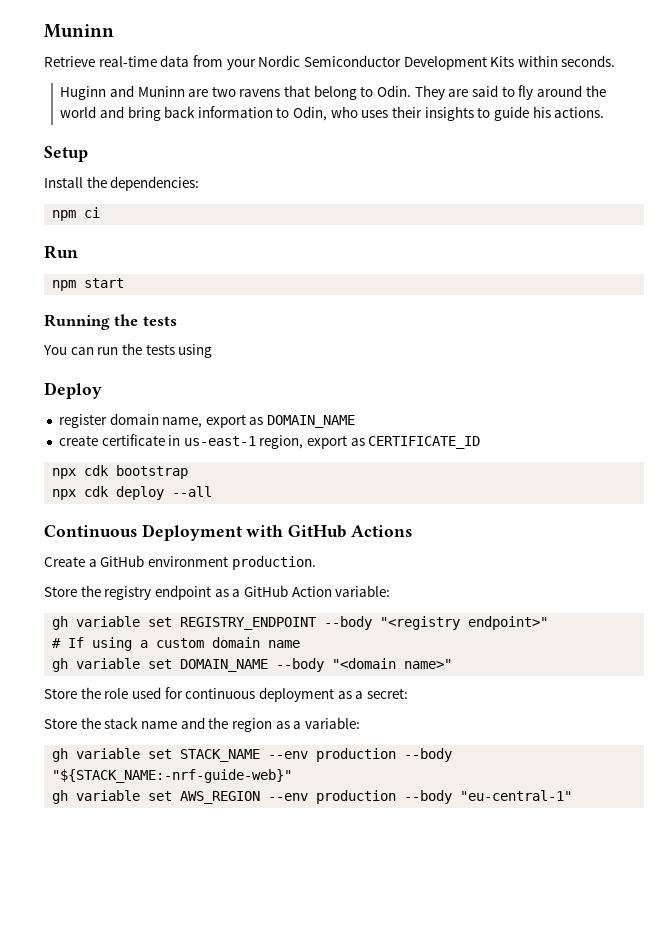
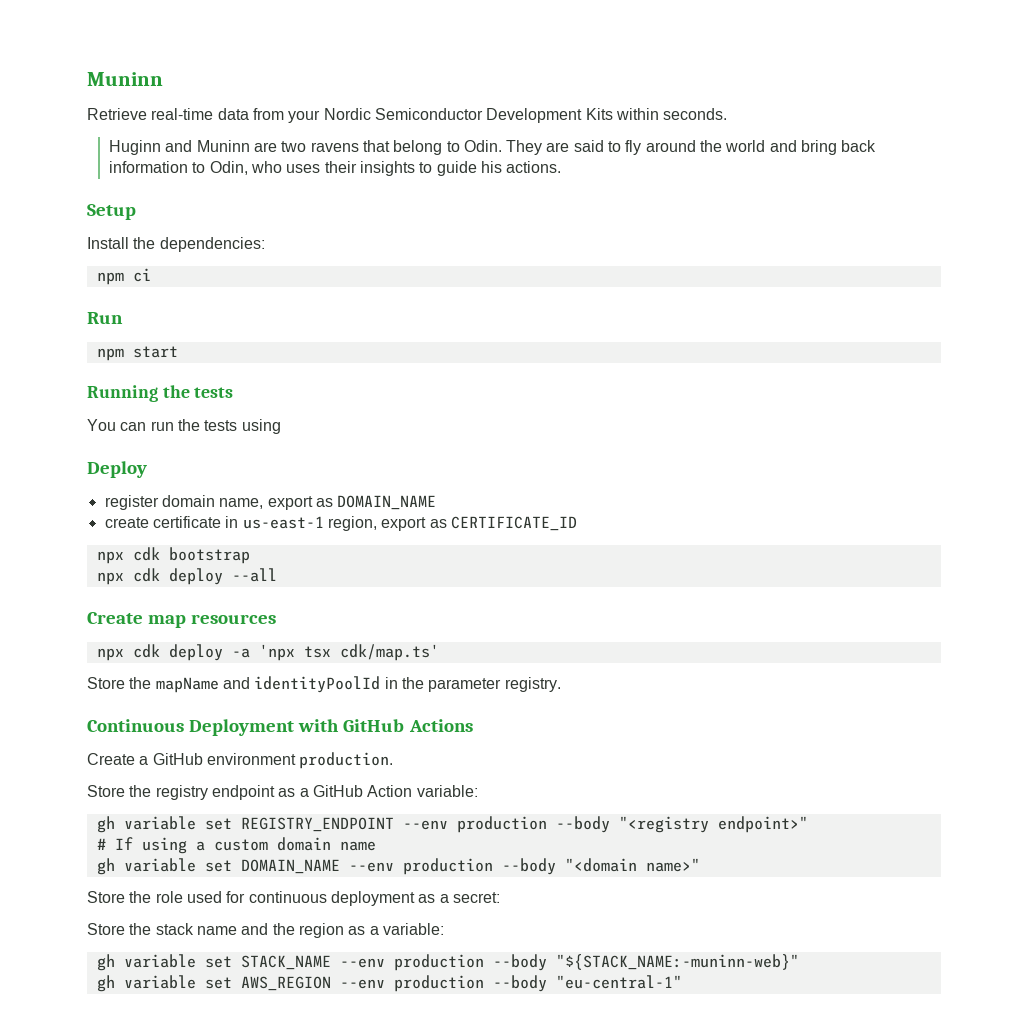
+ Create map resources
+ npx cdk deploy -a 'npx tsx cdk/map.ts'
+ Store the mapName and identityPoolId in the parameter registry.
- gh variable set REGISTRY_ENDPOINT --body "<registry endpoint>"
+ gh variable set REGISTRY_ENDPOINT --env production --body "<registry endpoint>"
- gh variable set DOMAIN_NAME --body "<domain name>"
+ gh variable set DOMAIN_NAME --env production --body "<domain name>"
- gh variable set STACK_NAME --env production --body "${STACK_NAME:-nrf-guide-web}"
+ gh variable set STACK_NAME --env production --body "${STACK_NAME:-muninn-web}"

